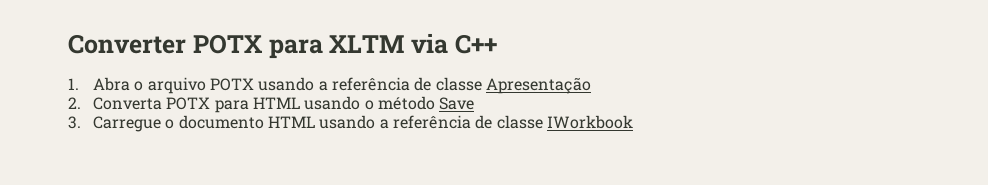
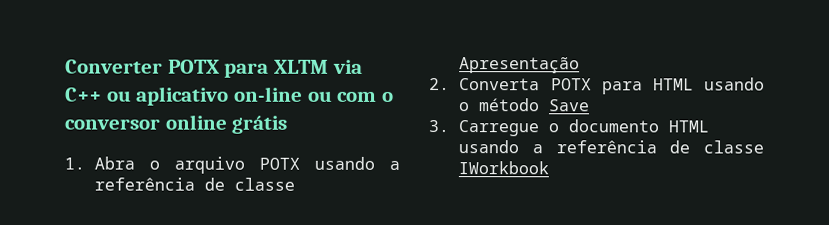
- Converter POTX para XLTM via C++
+ Converter POTX para XLTM via C++ ou aplicativo on-line ou com o conversor online grátis

